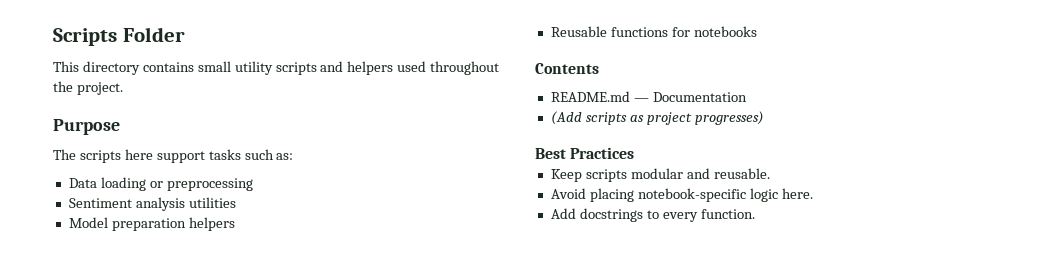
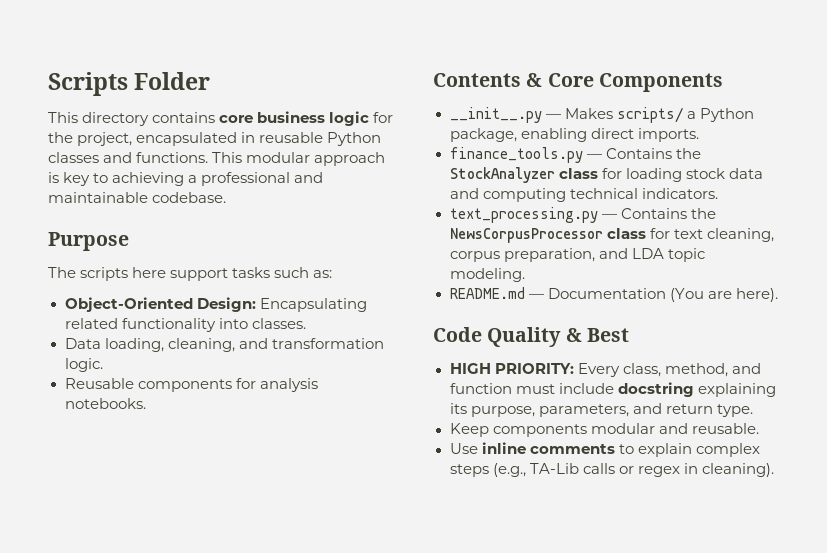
- This directory contains small utility scripts and helpers used throughout the project.
+ This directory contains core business logic for the project, encapsulated in reusable Python classes and functions. This modular approach is key to achieving a professional and maintainable codebase.
- Data loading or preprocessing
- Sentiment analysis utilities
- Model preparation helpers
- Reusable functions for notebooks
- Contents
- README.md — Documentation
- (Add scripts as project progresses)
- Best Practices
+ Object-Oriented Design: Encapsulating related functionality into classes.
+ Data loading, cleaning, and transformation logic.
+ Reusable components for analysis notebooks.
+ Contents & Core Components
+ __init__.py — Makes scripts/ a Python package, enabling direct imports.
+ finance_tools.py — Contains the StockAnalyzer class for loading stock data and computing technical indicators.
+ text_processing.py — Contains the NewsCorpusProcessor class for text cleaning, corpus preparation, and LDA topic modeling.
+ README.md — Documentation (You are here).
+ Code Quality & Best
+ HIGH PRIORITY: Every class, method, and function must include docstring explaining its purpose, parameters, and return type.
- Keep scripts modular and reusable.
+ Keep components modular and reusable.
- Avoid placing notebook-specific logic here.
- Add docstrings to every function.
+ Use inline comments to explain complex steps (e.g., TA-Lib calls or regex in cleaning).

